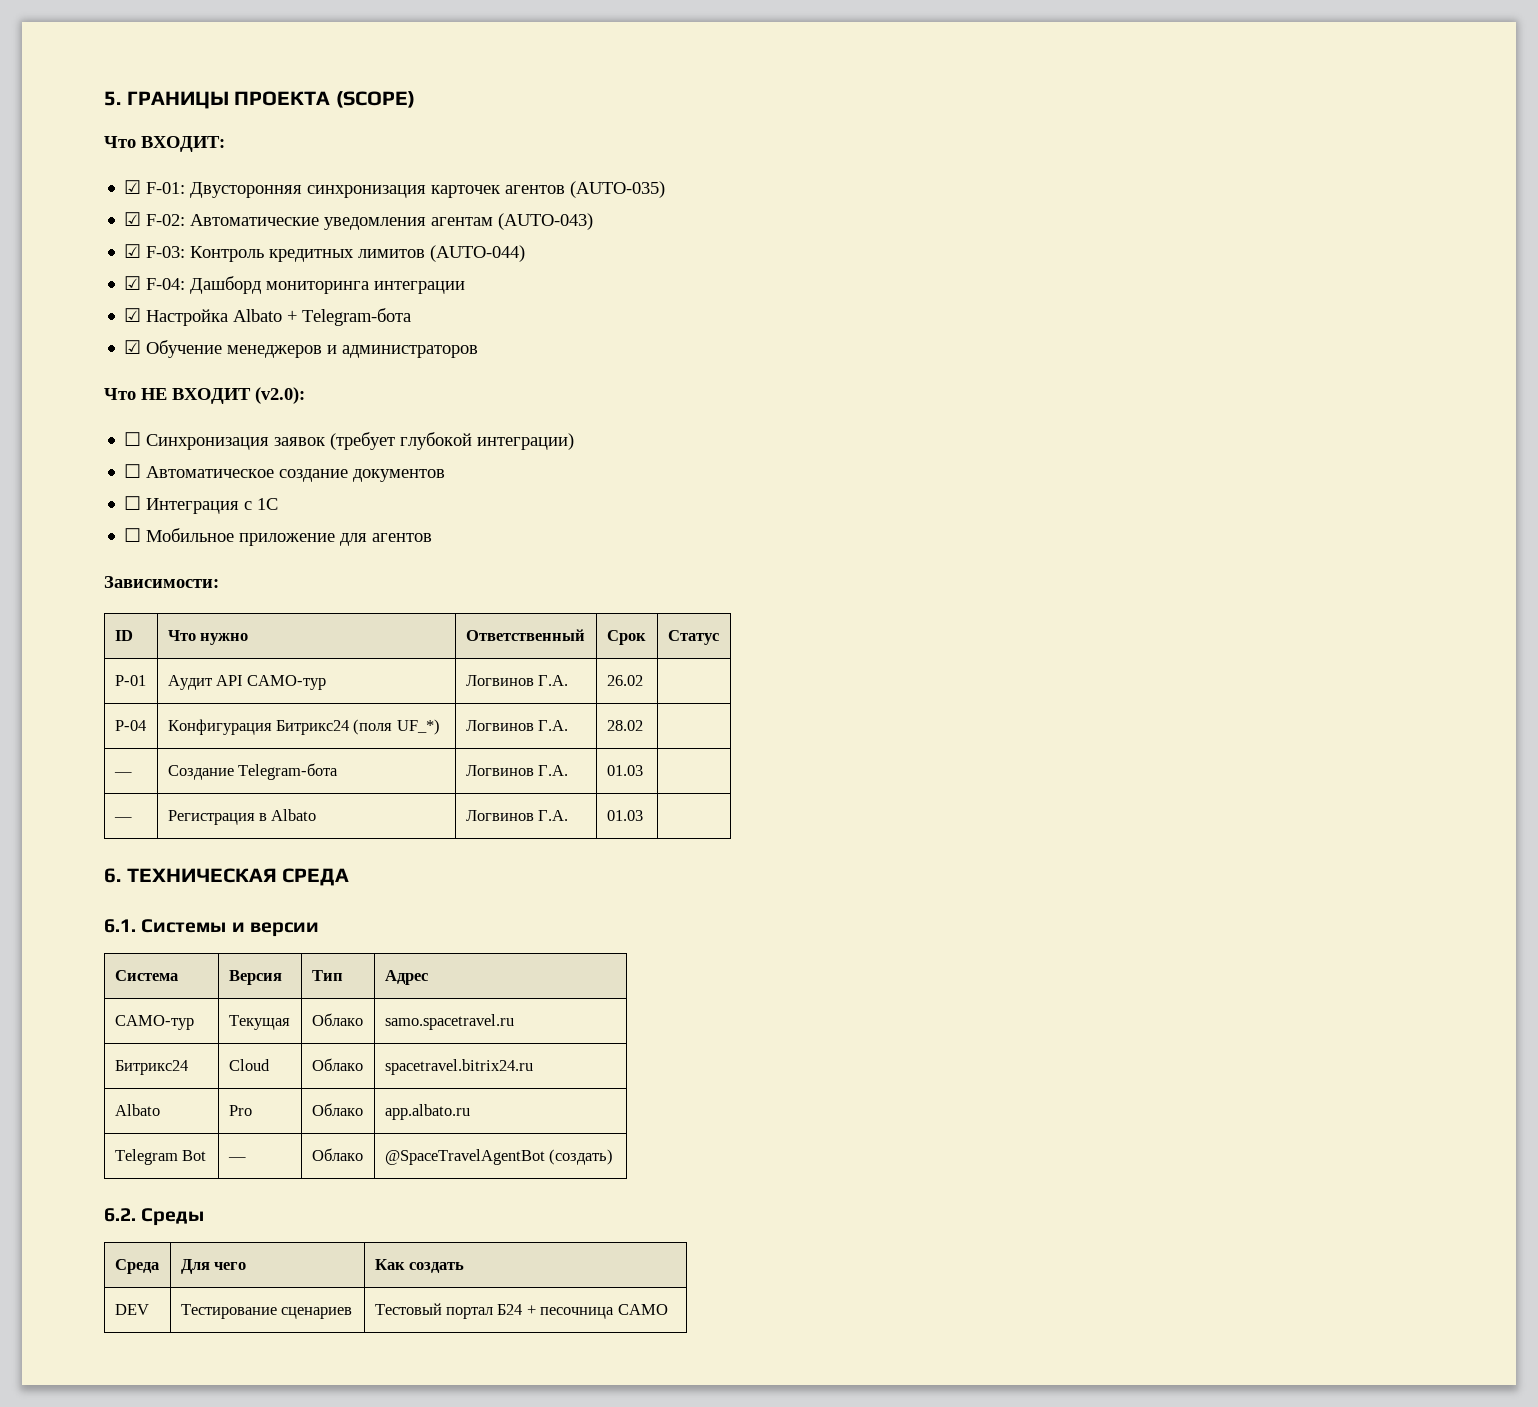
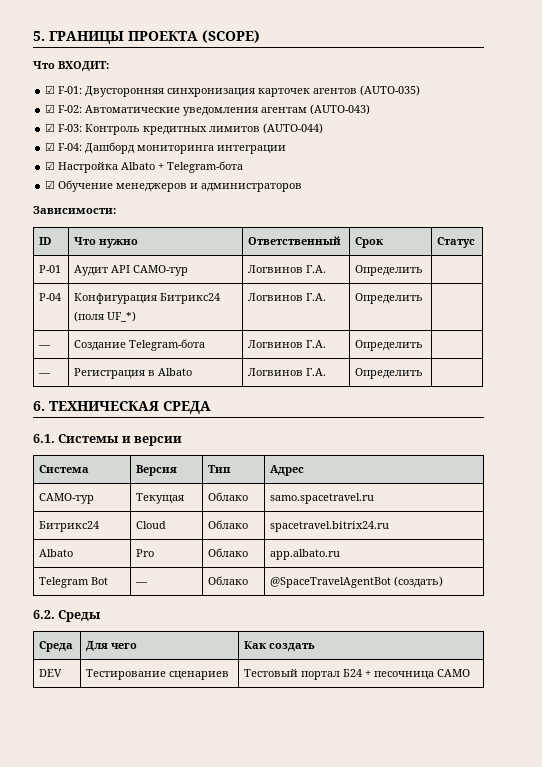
- Что НЕ ВХОДИТ (v2.0):
- ☐ Синхронизация заявок (требует глубокой интеграции)
- ☐ Автоматическое создание документов
- ☐ Интеграция с 1С
- ☐ Мобильное приложение для агентов
- P-01 | Аудит API САМО-тур | Логвинов Г.А. | 26.02 |
+ P-01 | Аудит API САМО-тур | Логвинов Г.А. | Определить |
- P-04 | Конфигурация Битрикс24 (поля UF_*) | Логвинов Г.А. | 28.02 |
+ P-04 | Конфигурация Битрикс24 (поля UF_*) | Логвинов Г.А. | Определить |
- — | Создание Telegram-бота | Логвинов Г.А. | 01.03 |
+ — | Создание Telegram-бота | Логвинов Г.А. | Определить |
- — | Регистрация в Albato | Логвинов Г.А. | 01.03 |
+ — | Регистрация в Albato | Логвинов Г.А. | Определить |

